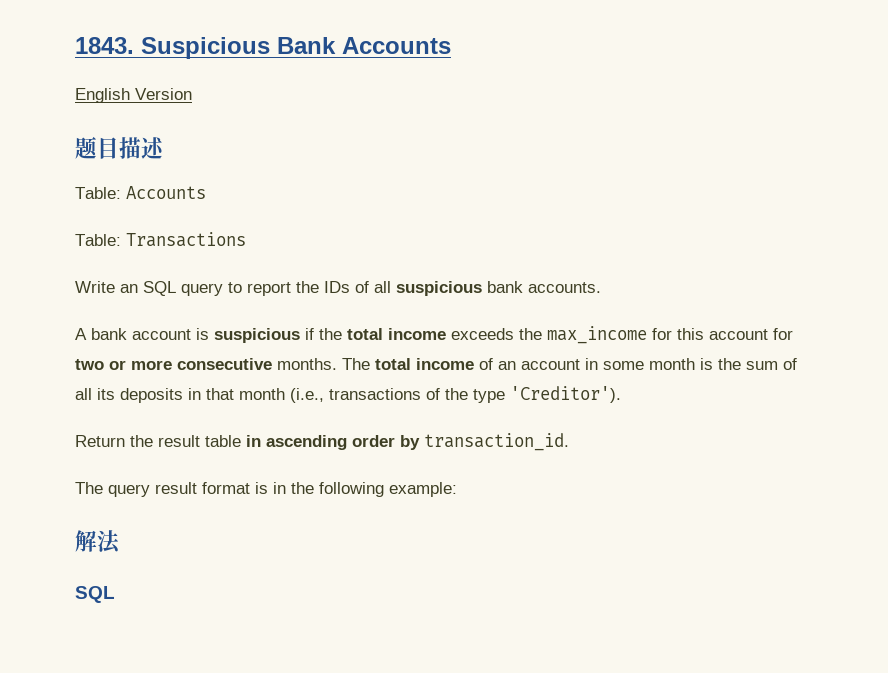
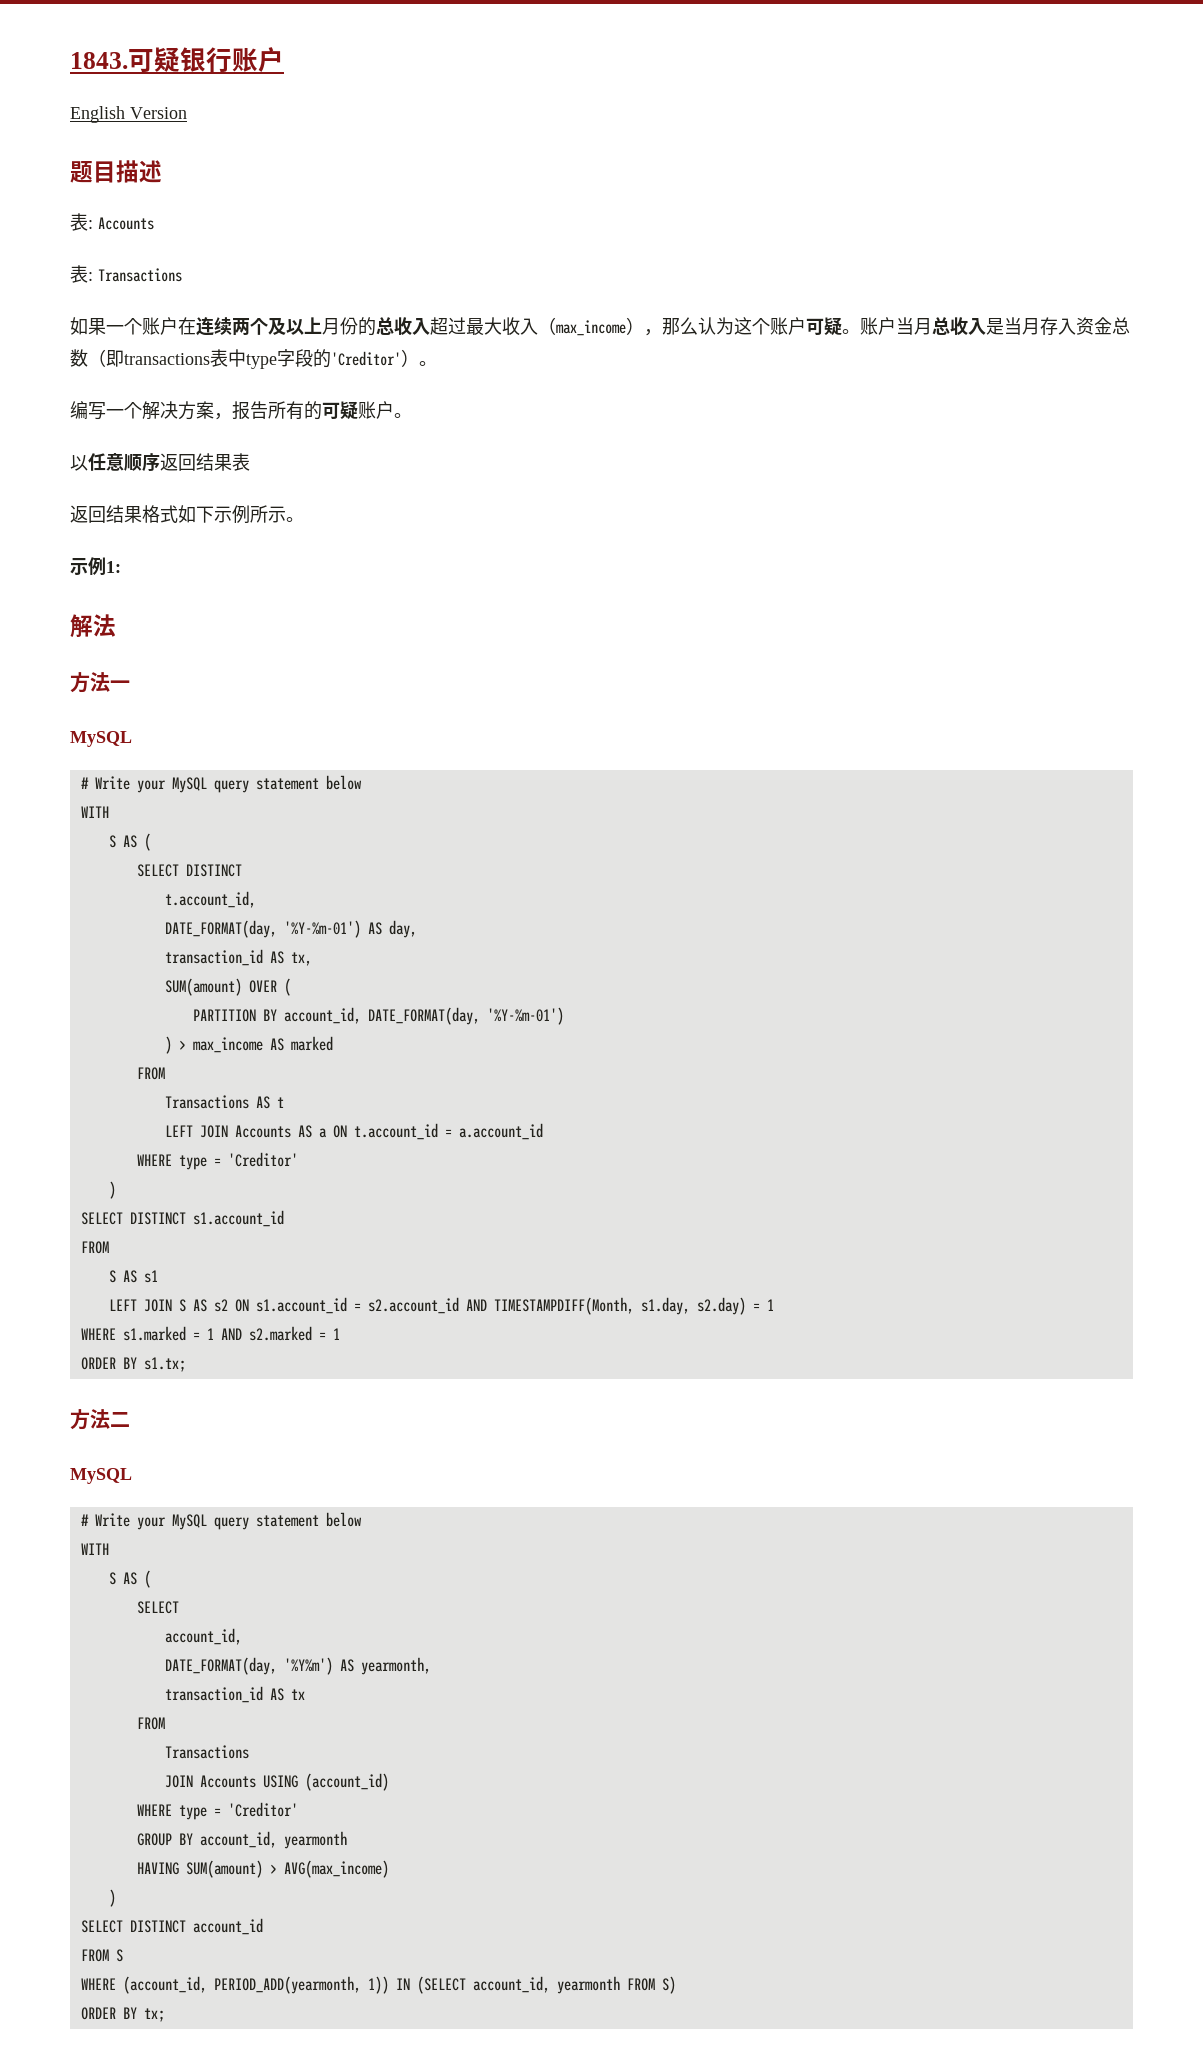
- Suspicious Bank Accounts
+ 可疑银行账户
- Table: Accounts
- Table: Transactions
- Write an SQL query to report the IDs of all suspicious bank accounts.
- A bank account is suspicious if the total income exceeds the max_income for this account for two or more consecutive months. The total income of an account in some month is the sum of all its deposits in that month (i.e., transactions of the type 'Creditor').
- Return the result table in ascending order by transaction_id.
- The query result format is in the following example:
+ 表: Accounts
+ 表: Transactions
+ 如果一个账户在连续两个及以上月份的总收入超过最大收入（max_income），那么认为这个账户可疑。账户当月总收入是当月存入资金总数（即transactions表中type字段的'Creditor'）。
+ 编写一个解决方案，报告所有的可疑账户。
+ 以任意顺序返回结果表
+ 返回结果格式如下示例所示。
+ 示例1:
  解法
- SQL
+ 方法一
+ MySQL
+ # Write your MySQL query statement below
+ WITH
+ S AS (
+ SELECT DISTINCT
+ t.account_id,
+ DATE_FORMAT(day, '%Y-%m-01') AS day,
+ transaction_id AS tx,
+ SUM(amount) OVER (
+ PARTITION BY account_id, DATE_FORMAT(day, '%Y-%m-01')
+ ) > max_income AS marked
+ FROM
+ Transactions AS t
+ LEFT JOIN Accounts AS a ON t.account_id = a.account_id
+ WHERE type = 'Creditor'
+ )
+ SELECT DISTINCT s1.account_id
+ FROM
+ S AS s1
+ LEFT JOIN S AS s2 ON s1.account_id = s2.account_id AND TIMESTAMPDIFF(Month, s1.day, s2.day) = 1
+ WHERE s1.marked = 1 AND s2.marked = 1
+ ORDER BY s1.tx;
+ 方法二
+ MySQL
+ # Write your MySQL query statement below
+ WITH
+ S AS (
+ SELECT
+ account_id,
+ DATE_FORMAT(day, '%Y%m') AS yearmonth,
+ transaction_id AS tx
+ FROM
+ Transactions
+ JOIN Accounts USING (account_id)
+ WHERE type = 'Creditor'
+ GROUP BY account_id, yearmonth
+ HAVING SUM(amount) > AVG(max_income)
+ )
+ SELECT DISTINCT account_id
+ FROM S
+ WHERE (account_id, PERIOD_ADD(yearmonth, 1)) IN (SELECT account_id, yearmonth FROM S)
+ ORDER BY tx;

